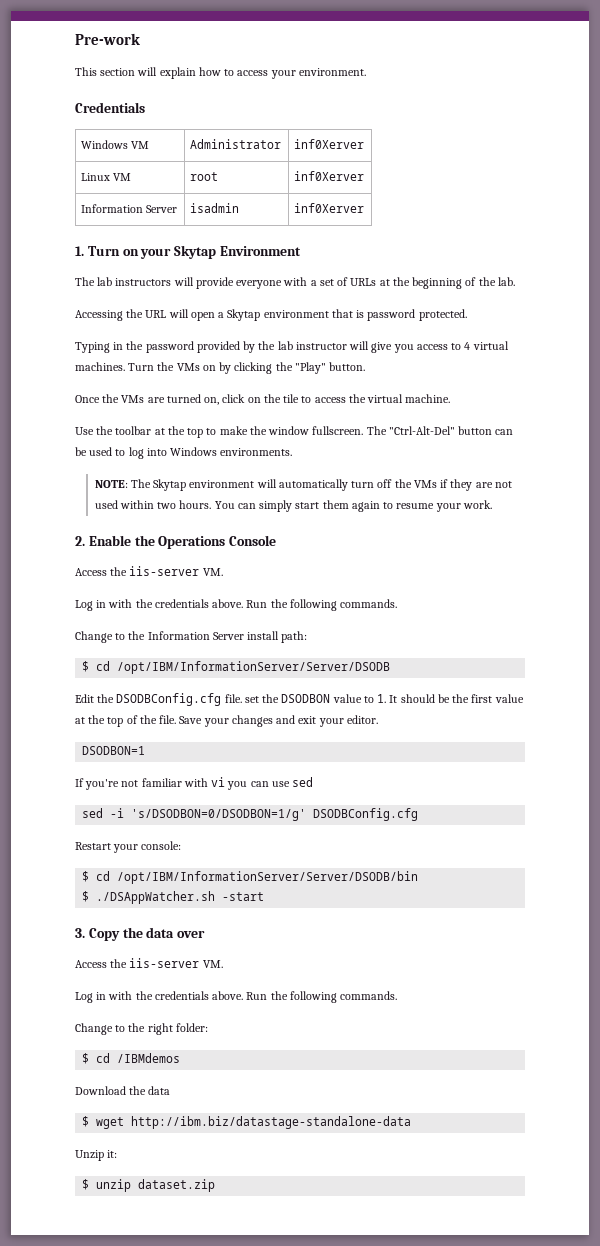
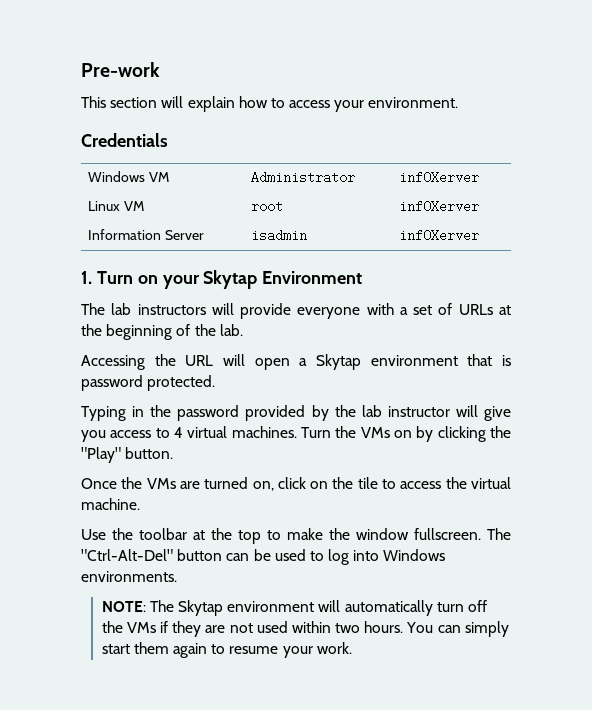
- 2. Enable the Operations Console
- Access the iis-server VM.
- Log in with the credentials above. Run the following commands.
- Change to the Information Server install path:
- $ cd /opt/IBM/InformationServer/Server/DSODB
- Edit the DSODBConfig.cfg file. set the DSODBON value to 1. It should be the first value at the top of the file. Save your changes and exit your editor.
- DSODBON=1
- If you're not familiar with vi you can use sed
- sed -i 's/DSODBON=0/DSODBON=1/g' DSODBConfig.cfg
- Restart your console:
- $ cd /opt/IBM/InformationServer/Server/DSODB/bin
- $ ./DSAppWatcher.sh -start
- 3. Copy the data over
- Access the iis-server VM.
- Log in with the credentials above. Run the following commands.
- Change to the right folder:
- $ cd /IBMdemos
- Download the data
- $ wget http://ibm.biz/datastage-standalone-data
- Unzip it:
- $ unzip dataset.zip

